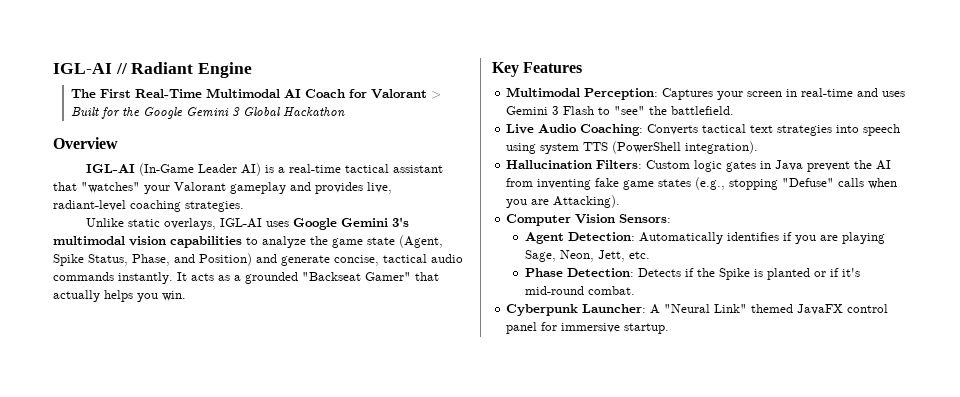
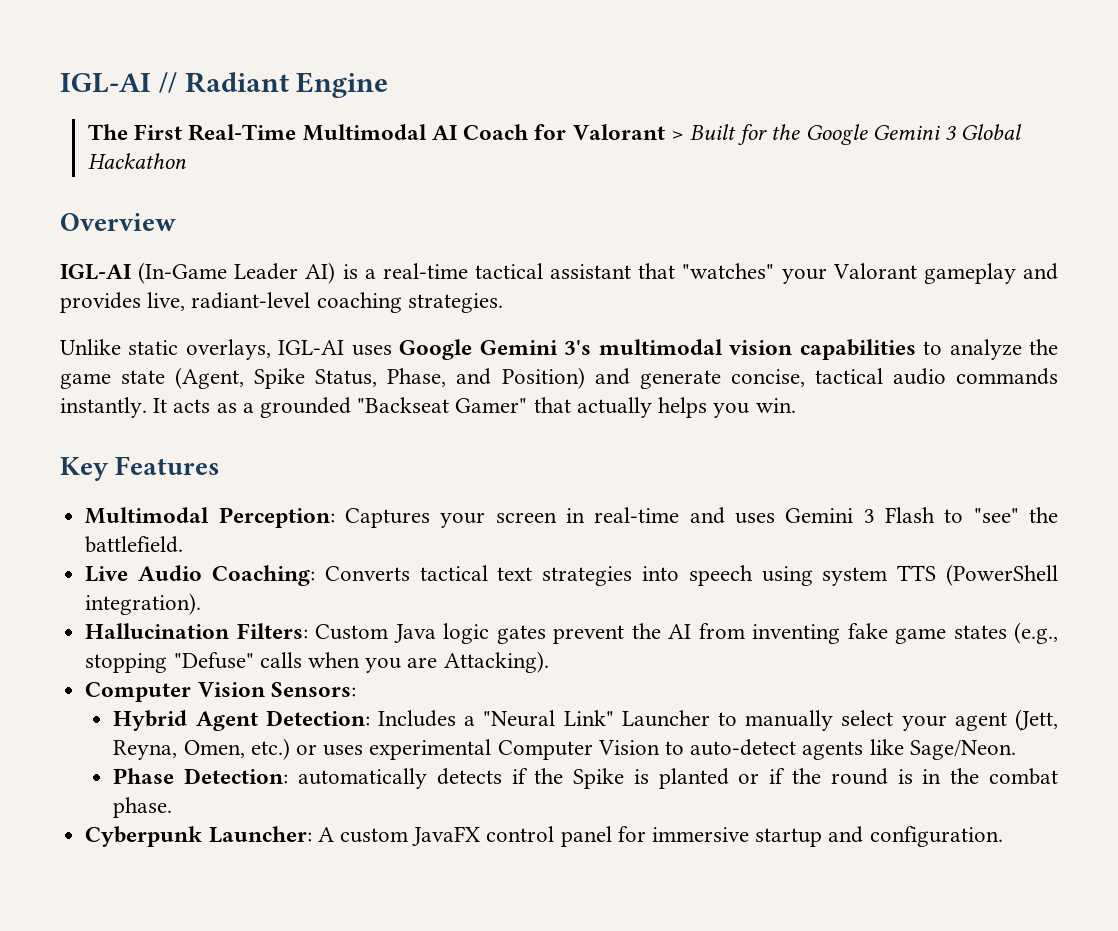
- Hallucination Filters: Custom logic gates in Java prevent the AI from inventing fake game states (e.g., stopping "Defuse" calls when you are Attacking).
+ Hallucination Filters: Custom Java logic gates prevent the AI from inventing fake game states (e.g., stopping "Defuse" calls when you are Attacking).
- Agent Detection: Automatically identifies if you are playing Sage, Neon, Jett, etc.
+ Hybrid Agent Detection: Includes a "Neural Link" Launcher to manually select your agent (Jett, Reyna, Omen, etc.) or uses experimental Computer Vision to auto-detect agents like Sage/Neon.
- Phase Detection: Detects if the Spike is planted or if it's mid-round combat.
+ Phase Detection: automatically detects if the Spike is planted or if the round is in the combat phase.
- Cyberpunk Launcher: A "Neural Link" themed JavaFX control panel for immersive startup.
+ Cyberpunk Launcher: A custom JavaFX control panel for immersive startup and configuration.

